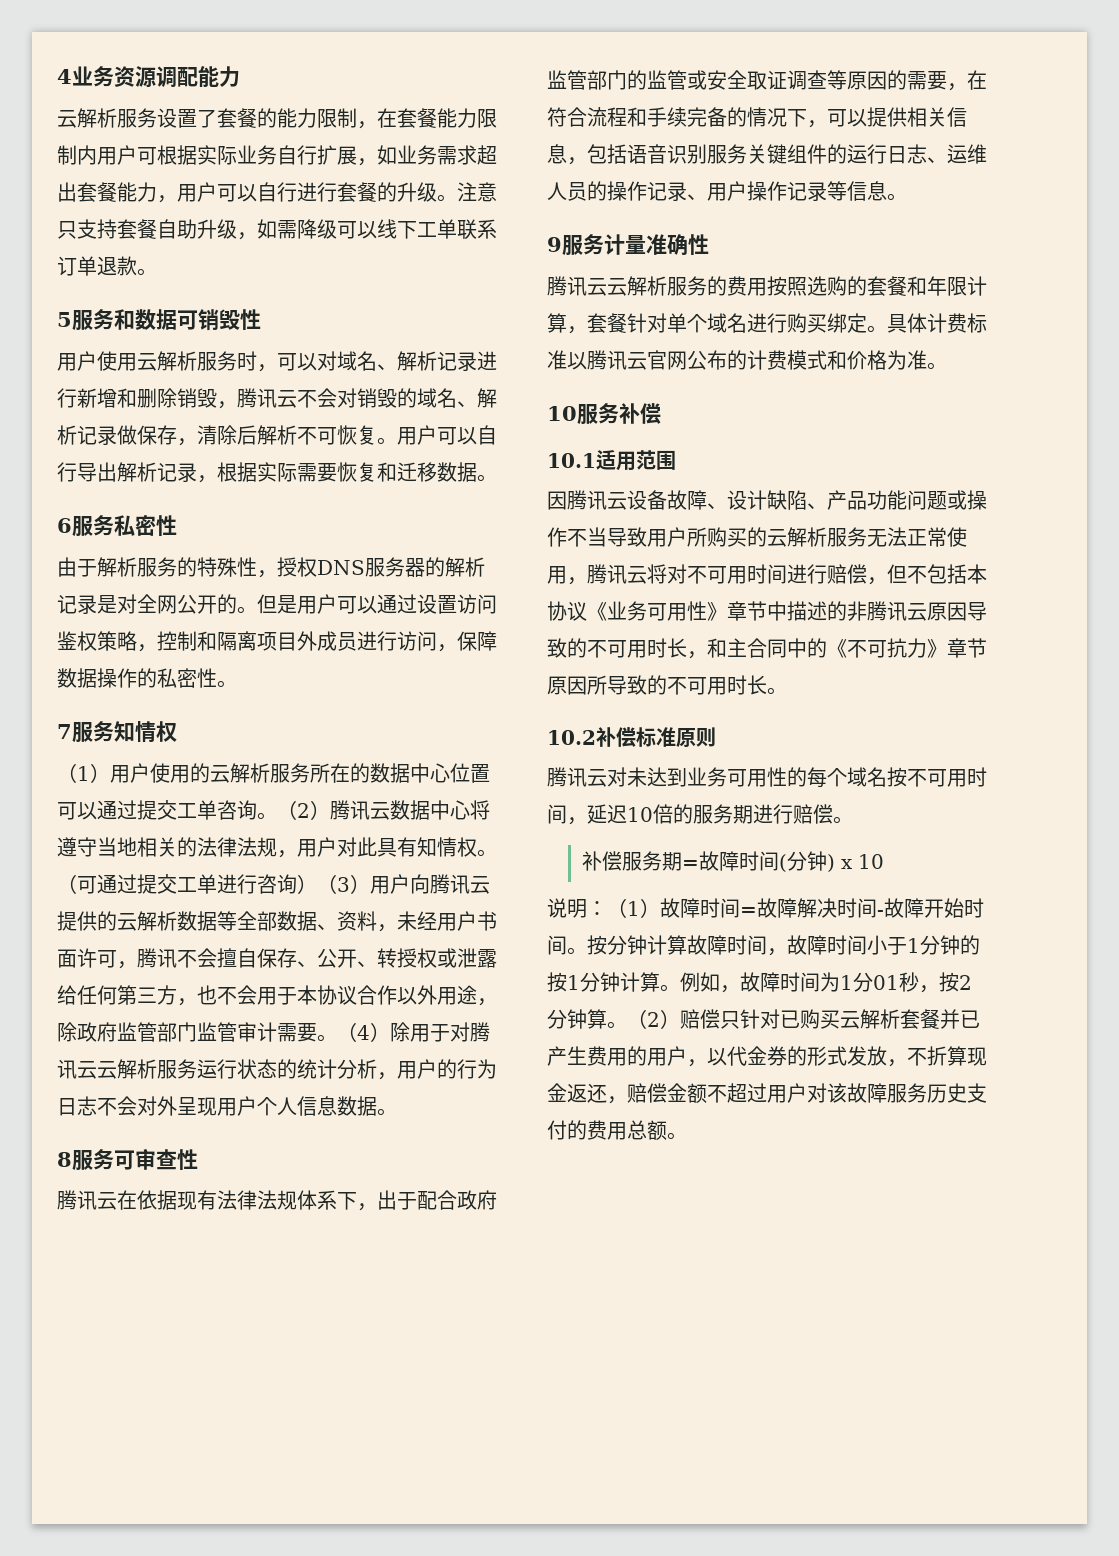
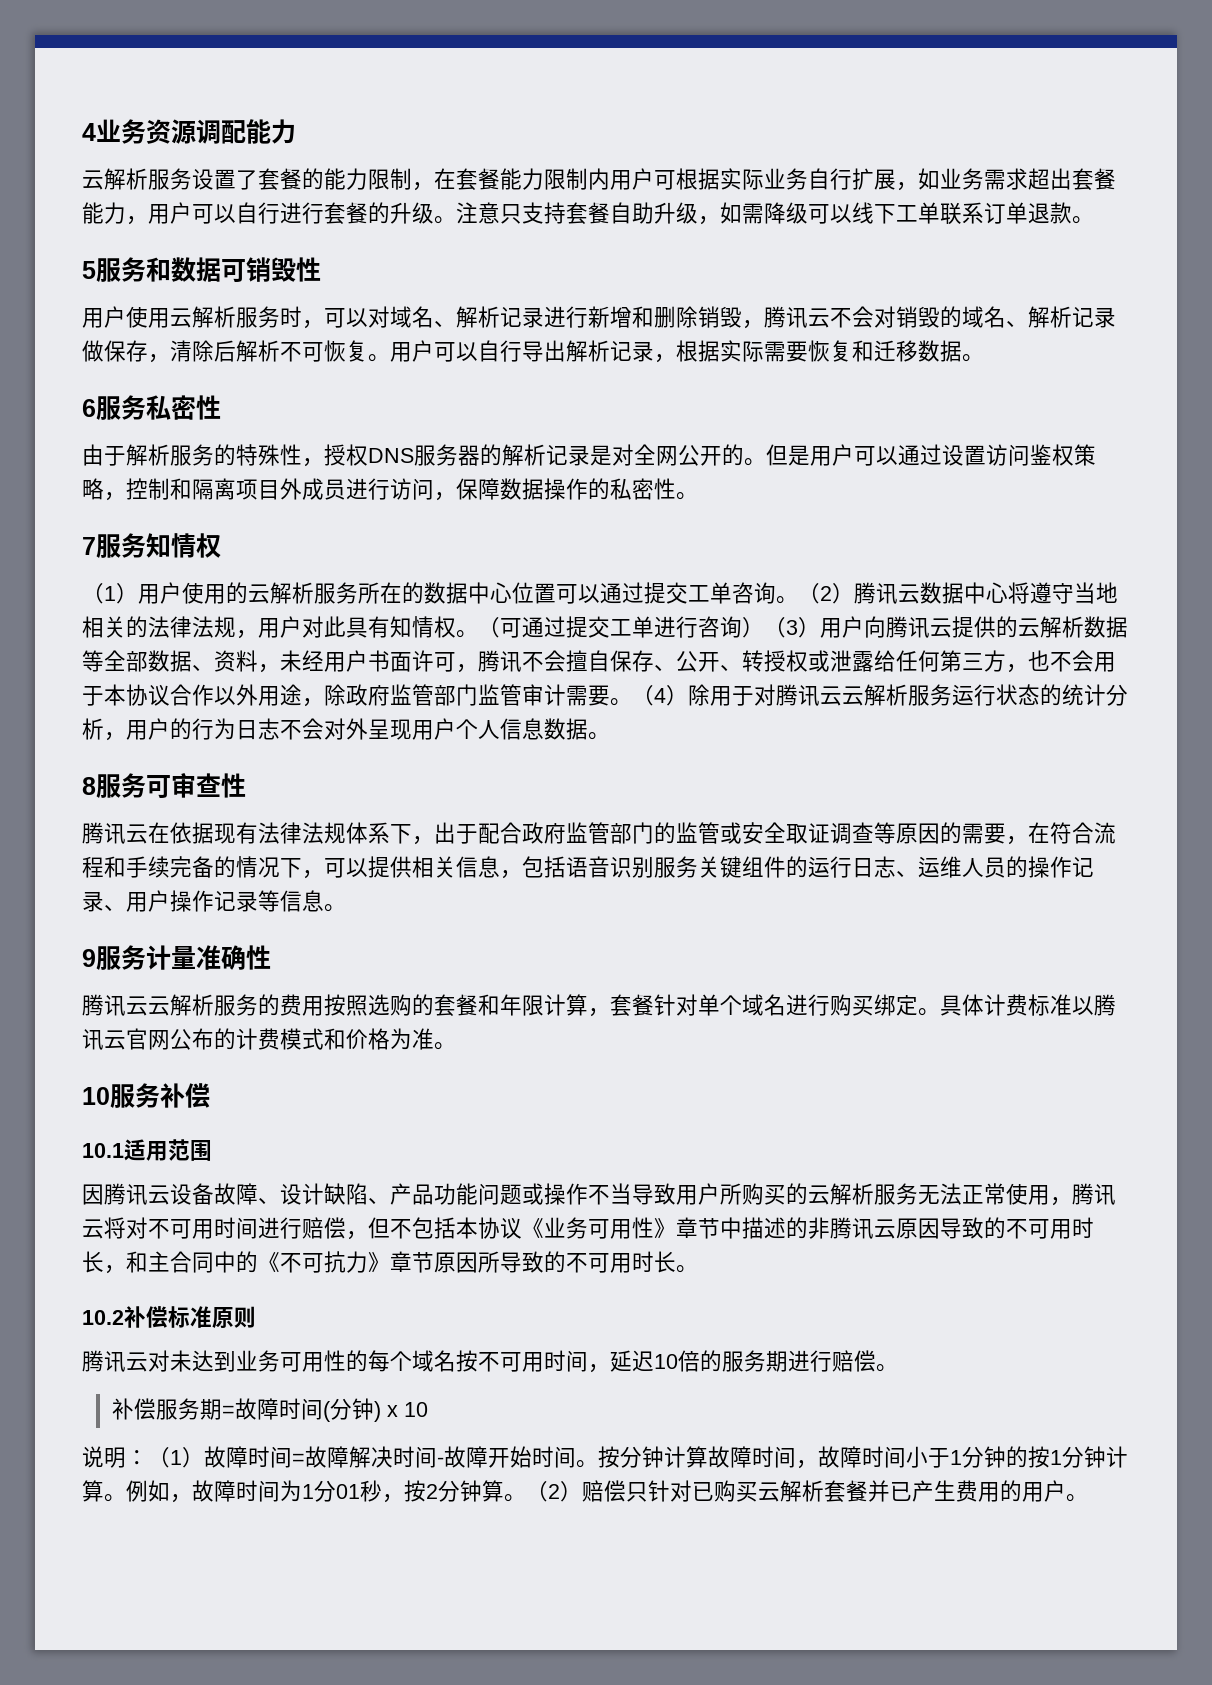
- （2）赔偿只针对已购买云解析套餐并已产生费用的用户，以代金券的形式发放，不折算现金返还，赔偿金额不超过用户对该故障服务历史支付的费用总额。
+ （2）赔偿只针对已购买云解析套餐并已产生费用的用户。

